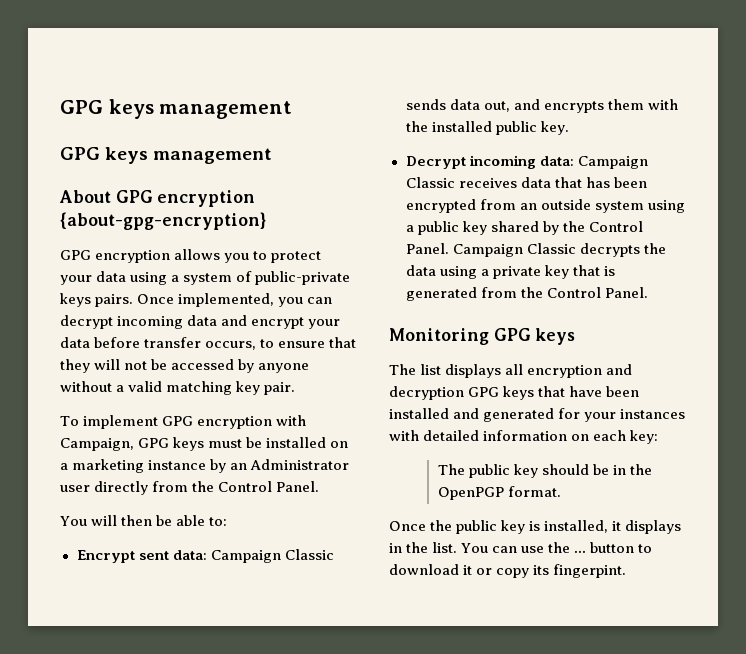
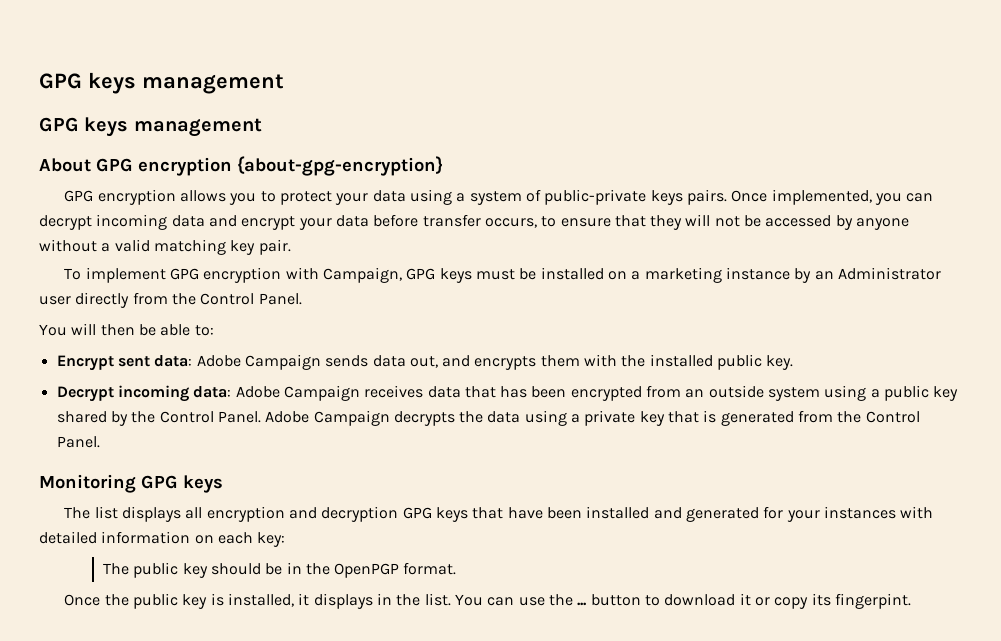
- Encrypt sent data: Campaign Classic sends data out, and encrypts them with the installed public key.
+ Encrypt sent data: Adobe Campaign sends data out, and encrypts them with the installed public key.
- Decrypt incoming data: Campaign Classic receives data that has been encrypted from an outside system using a public key shared by the Control Panel.
+ Decrypt incoming data: Adobe Campaign receives data that has been encrypted from an outside system using a public key shared by the Control Panel.
- Campaign Classic decrypts the data using a private key that is generated from the Control Panel.
+ Adobe Campaign decrypts the data using a private key that is generated from the Control Panel.

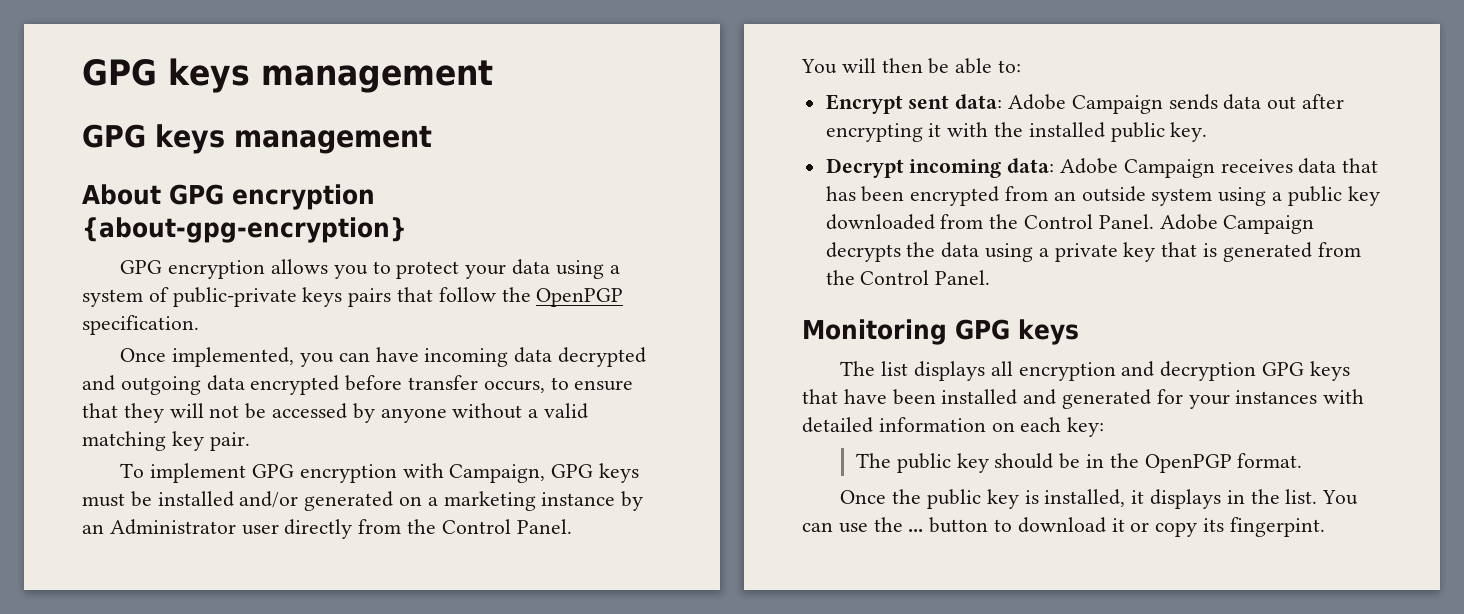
- GPG encryption allows you to protect your data using a system of public-private keys pairs. Once implemented, you can decrypt incoming data and encrypt your data before transfer occurs, to ensure that they will not be accessed by anyone without a valid matching key pair.
+ GPG encryption allows you to protect your data using a system of public-private keys pairs that follow the OpenPGP specification.
+ Once implemented, you can have incoming data decrypted and outgoing data encrypted before transfer occurs, to ensure that they will not be accessed by anyone without a valid matching key pair.
- To implement GPG encryption with Campaign, GPG keys must be installed on a marketing instance by an Administrator user directly from the Control Panel.
+ To implement GPG encryption with Campaign, GPG keys must be installed and/or generated on a marketing instance by an Administrator user directly from the Control Panel.
- Encrypt sent data: Adobe Campaign sends data out, and encrypts them with the installed public key.
+ Encrypt sent data: Adobe Campaign sends data out after encrypting it with the installed public key.
- Decrypt incoming data: Adobe Campaign receives data that has been encrypted from an outside system using a public key shared by the Control Panel.
+ Decrypt incoming data: Adobe Campaign receives data that has been encrypted from an outside system using a public key downloaded from the Control Panel.

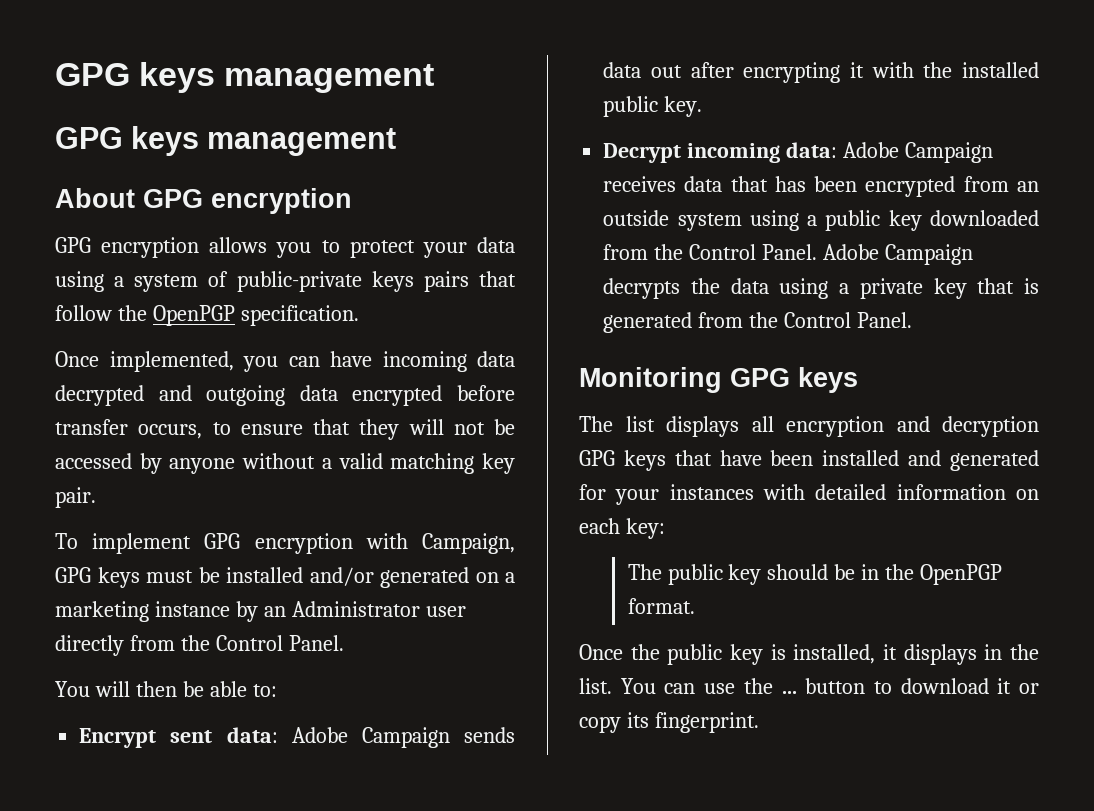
- About GPG encryption {about-gpg-encryption}
+ About GPG encryption
- You can use the ... button to download it or copy its fingerpint.
+ You can use the ... button to download it or copy its fingerprint.

